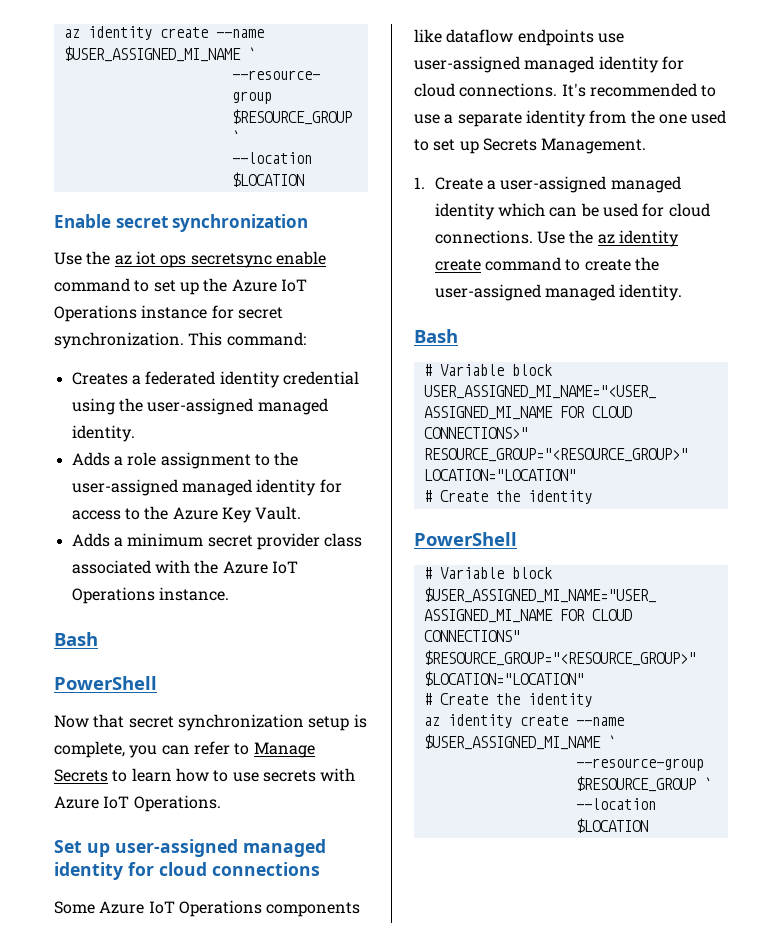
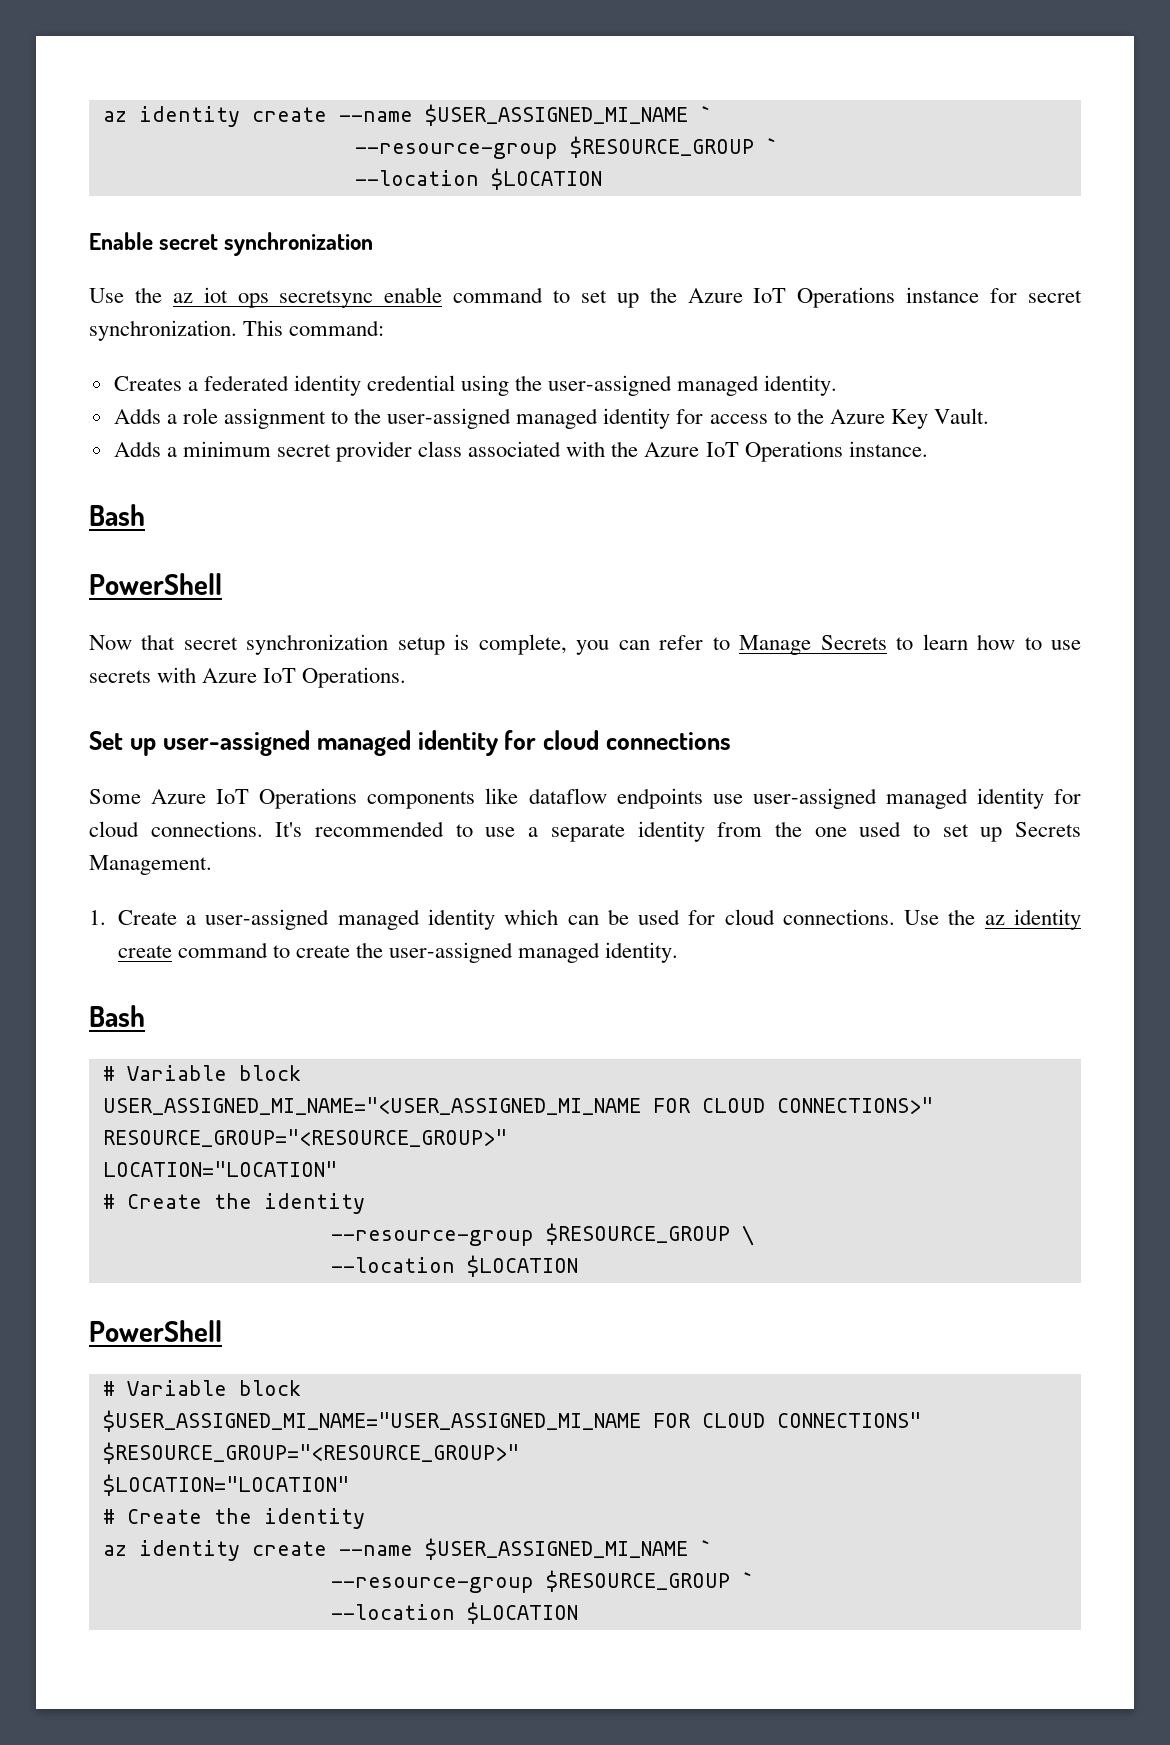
+ --resource-group $RESOURCE_GROUP \
+ --location $LOCATION

